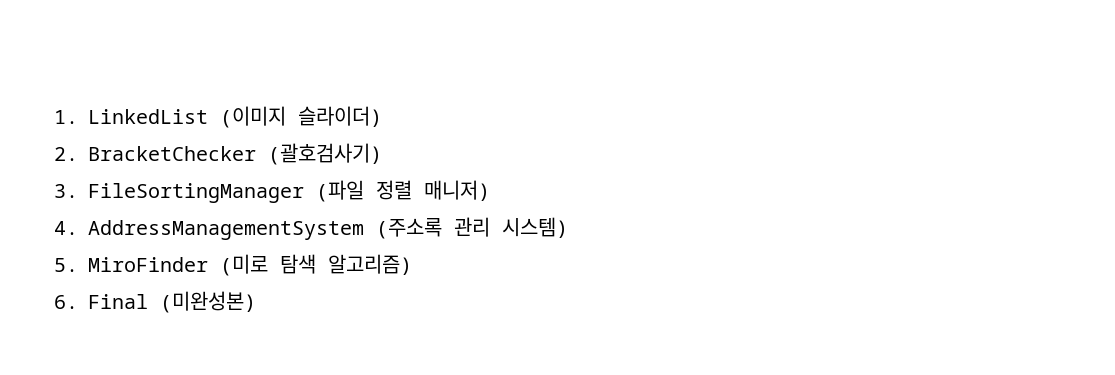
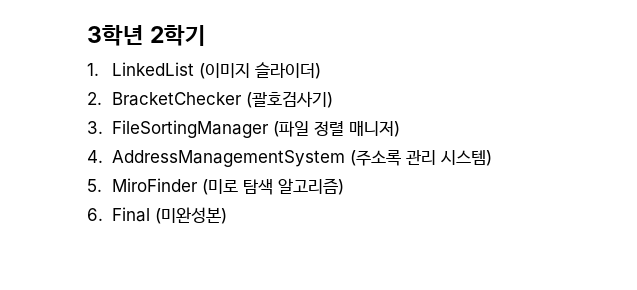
+ 3학년 2학기

